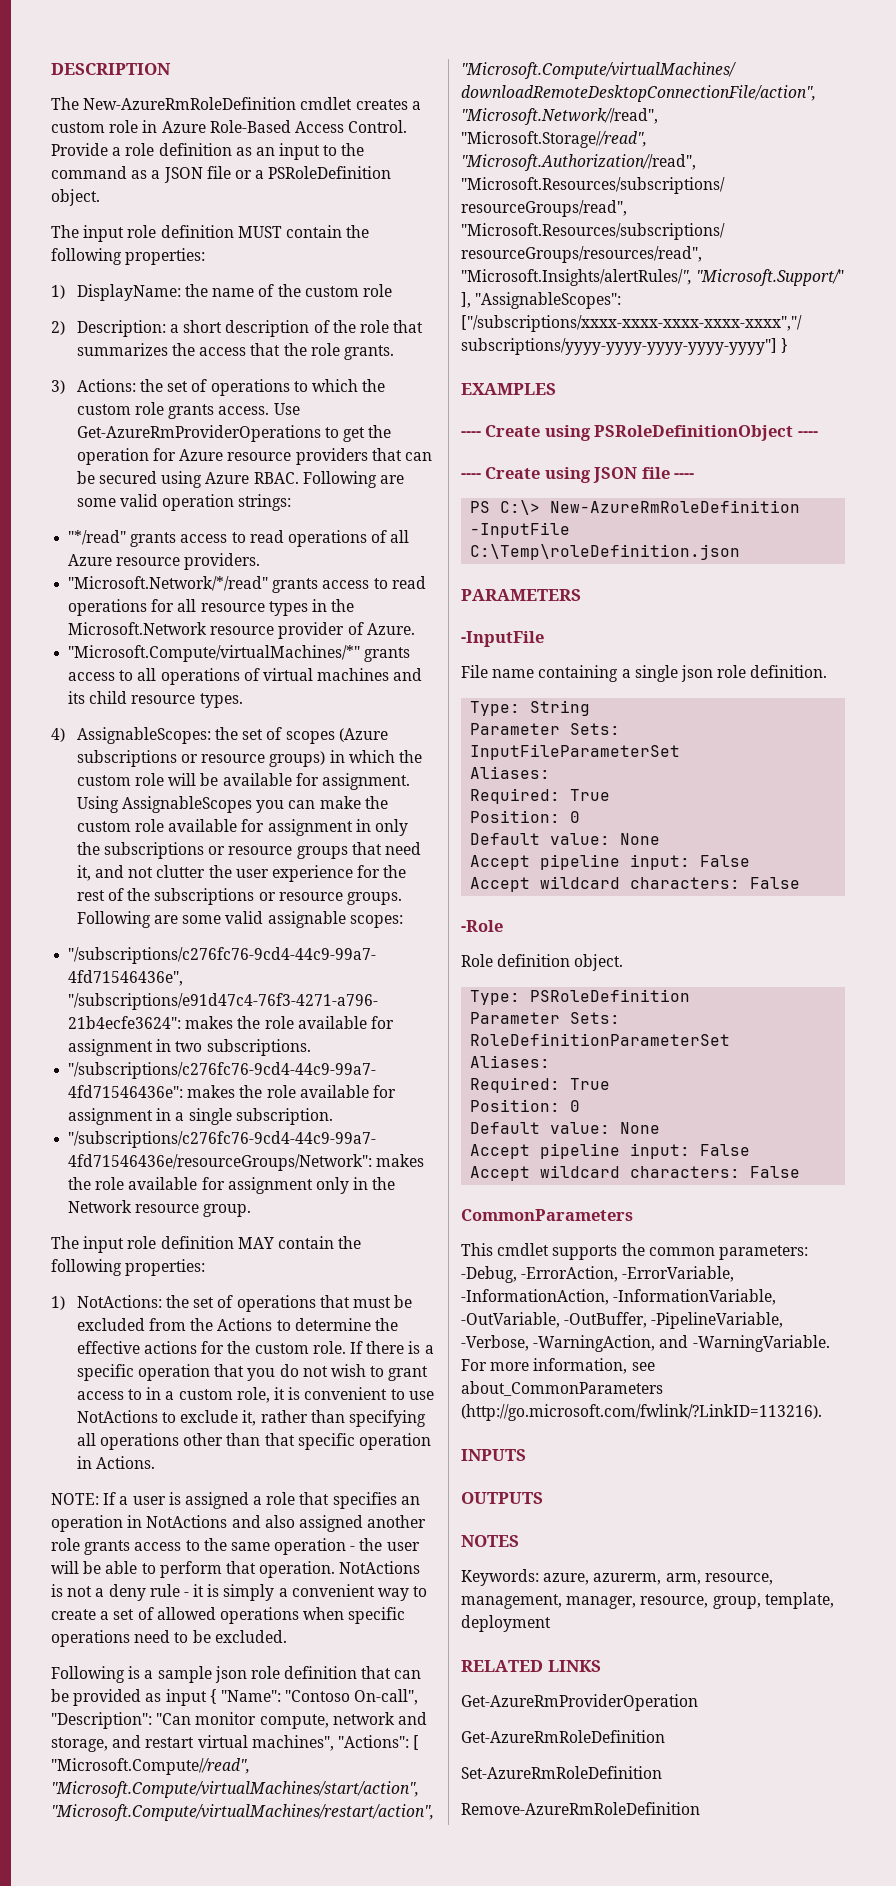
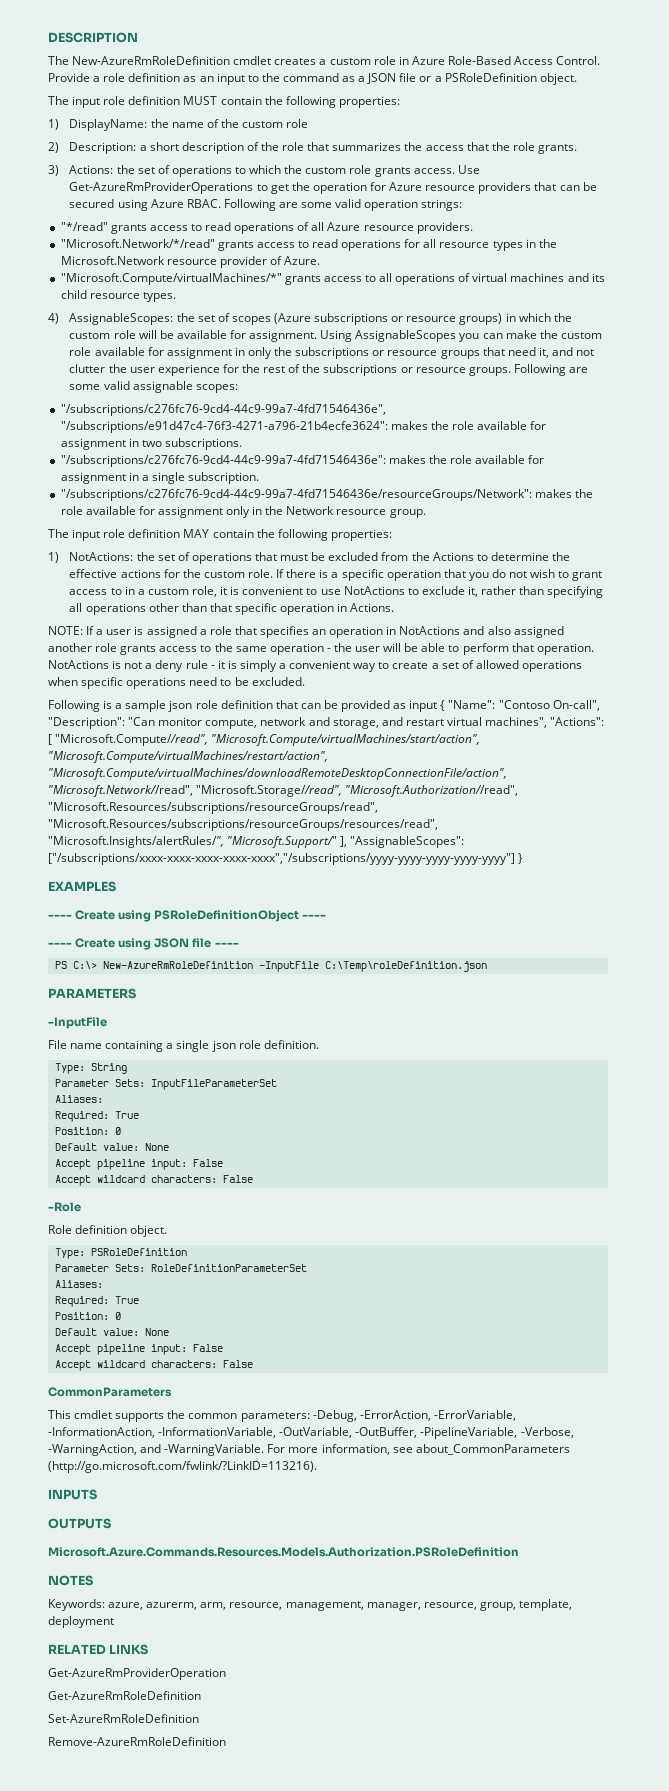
+ Microsoft.Azure.Commands.Resources.Models.Authorization.PSRoleDefinition

